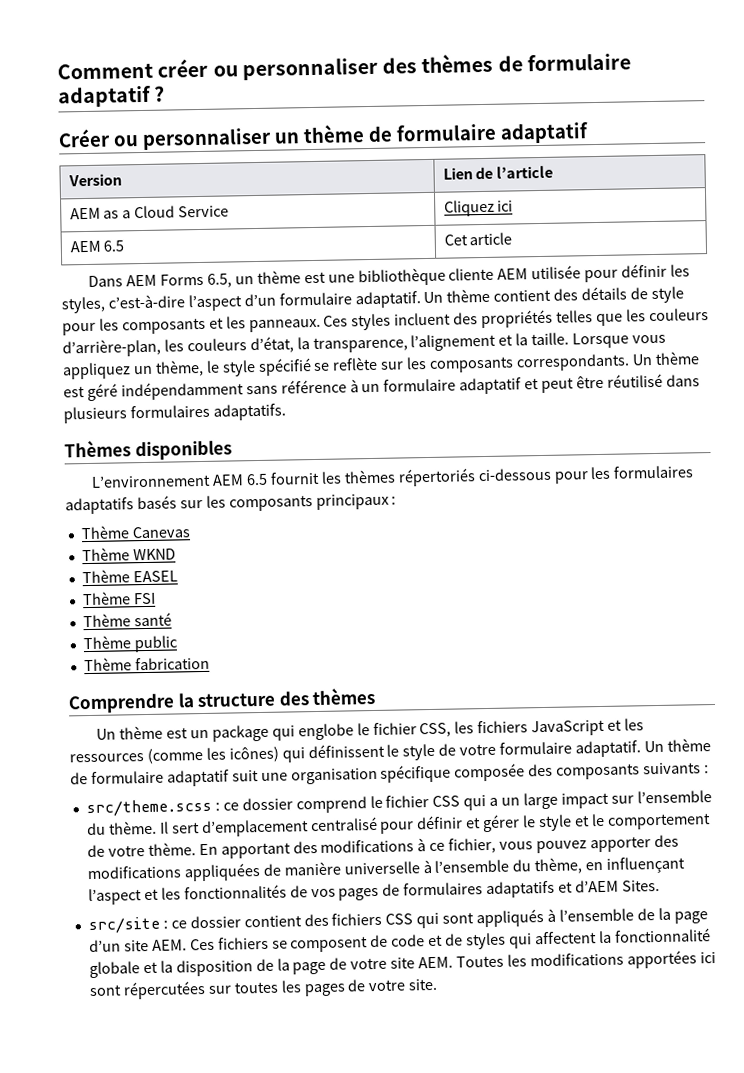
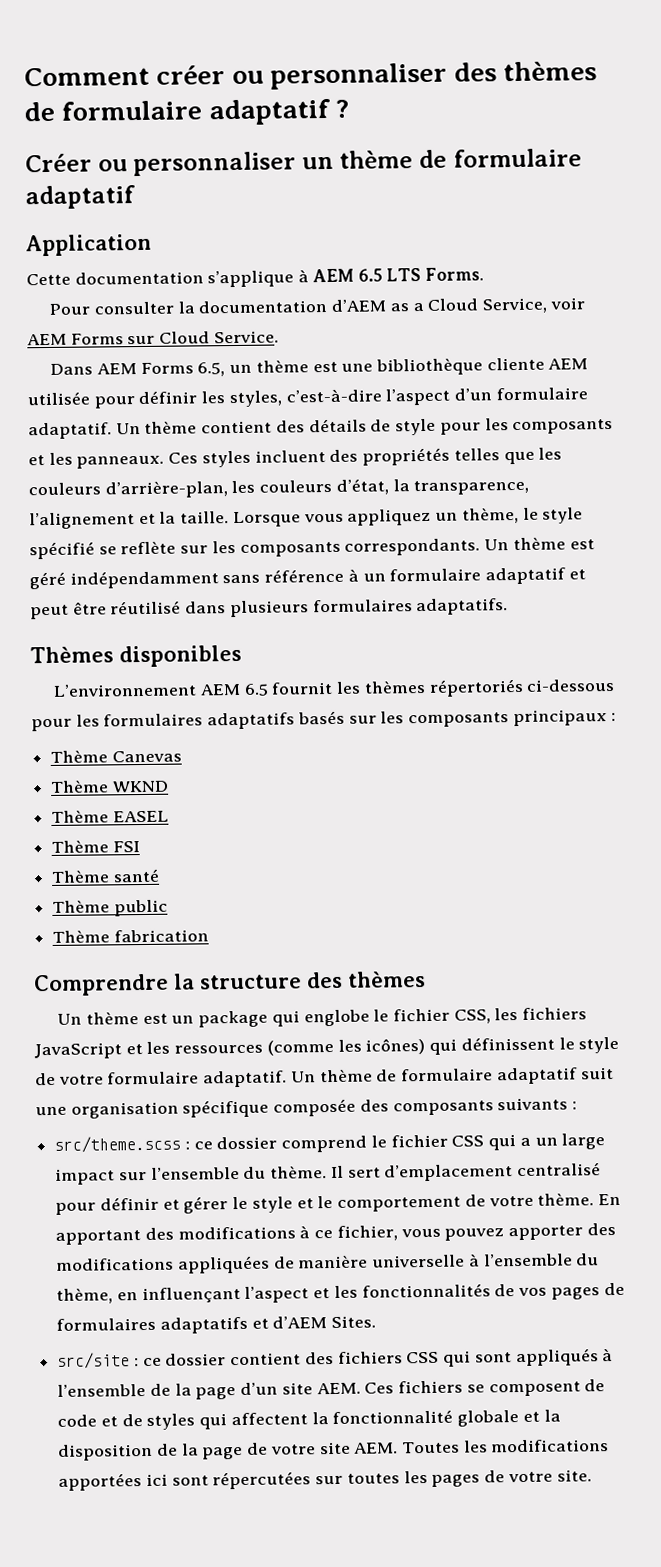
- Version | Lien de l’article
- AEM as a Cloud Service | Cliquez ici
- AEM 6.5 | Cet article
+ Application
+ Cette documentation s’applique à AEM 6.5 LTS Forms.
+ Pour consulter la documentation d’AEM as a Cloud Service, voir AEM Forms sur Cloud Service.

